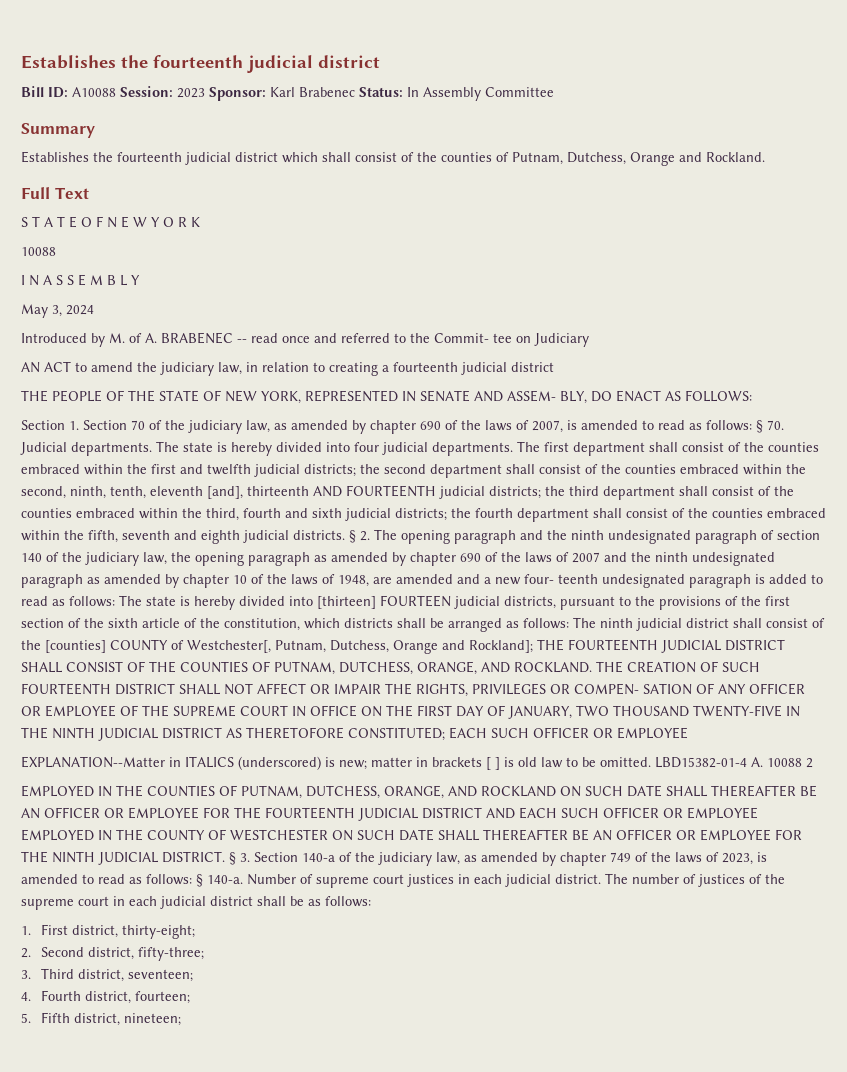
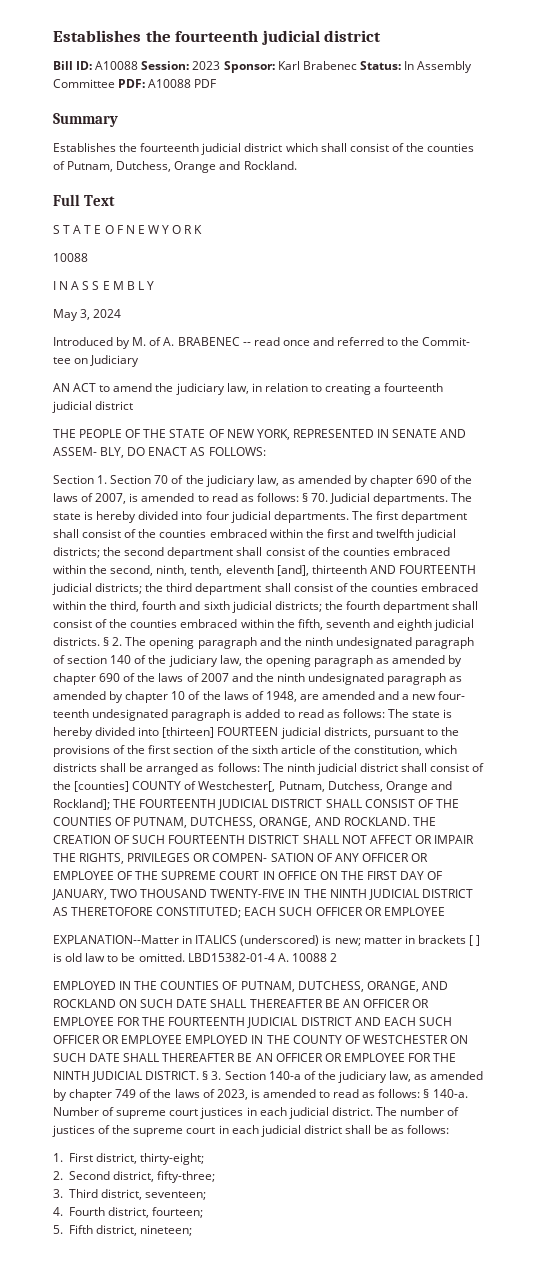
- Bill ID: A10088 Session: 2023 Sponsor: Karl Brabenec Status: In Assembly Committee
+ Bill ID: A10088 Session: 2023 Sponsor: Karl Brabenec Status: In Assembly Committee PDF: A10088 PDF

